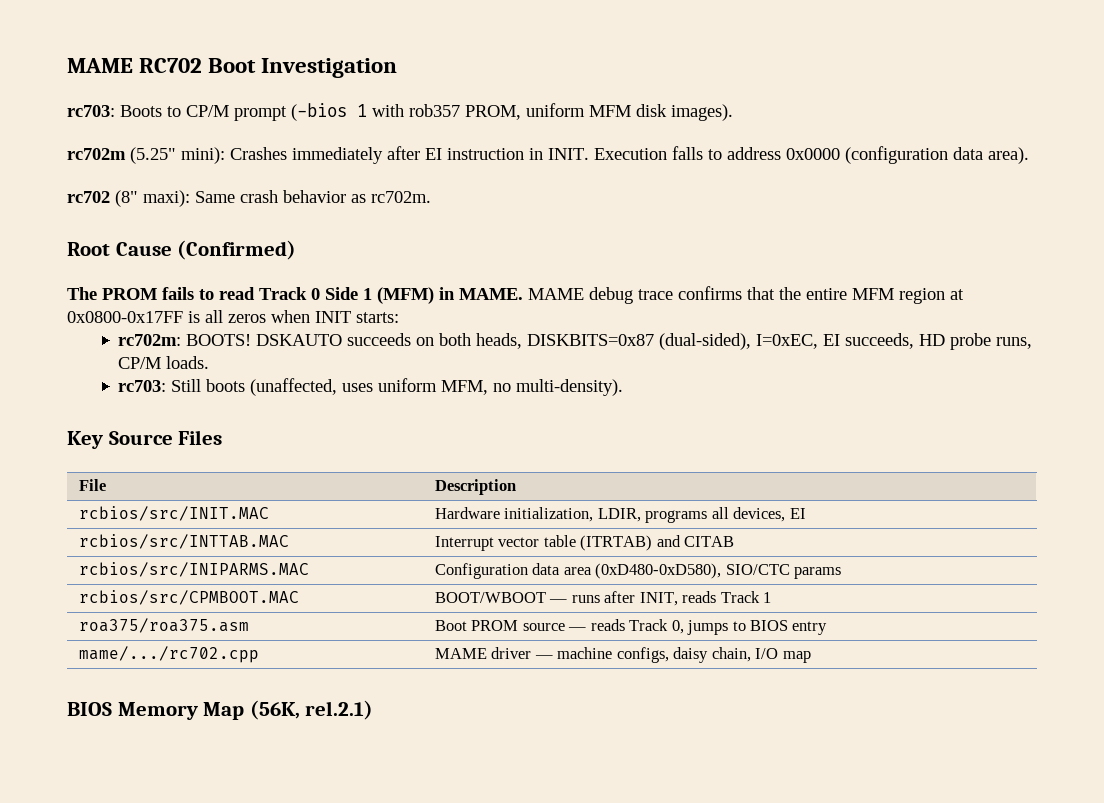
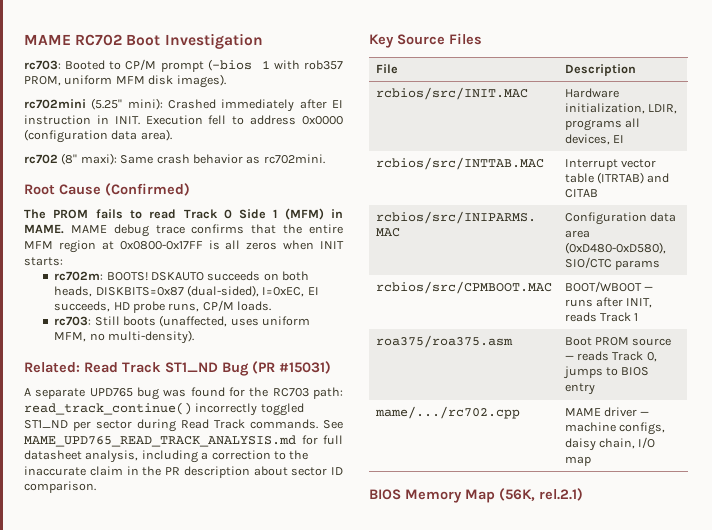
- rc703: Boots to CP/M prompt (-bios 1 with rob357 PROM, uniform MFM disk images).
+ rc703: Booted to CP/M prompt (-bios 1 with rob357 PROM, uniform MFM disk images).
- rc702m (5.25" mini): Crashes immediately after EI instruction in INIT.
+ rc702mini (5.25" mini): Crashed immediately after EI instruction in INIT.
- Execution falls to address 0x0000 (configuration data area).
+ Execution fell to address 0x0000 (configuration data area).
- rc702 (8" maxi): Same crash behavior as rc702m.
+ rc702 (8" maxi): Same crash behavior as rc702mini.
+ Related: Read Track ST1_ND Bug (PR #15031)
+ A separate UPD765 bug was found for the RC703 path: read_track_continue() incorrectly toggled ST1_ND per sector during Read Track commands. See MAME_UPD765_READ_TRACK_ANALYSIS.md for full datasheet analysis, including a correction to the inaccurate claim in the PR description about sector ID comparison.

